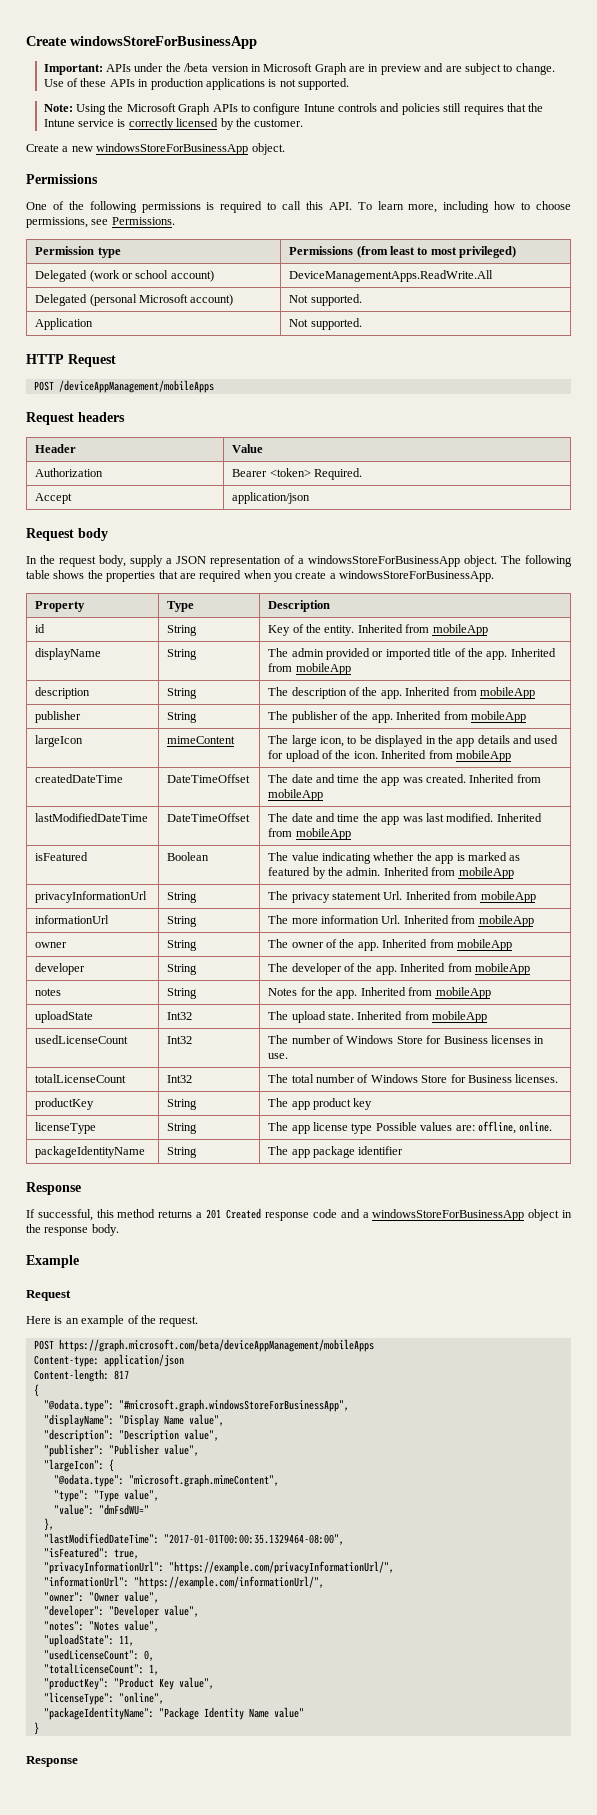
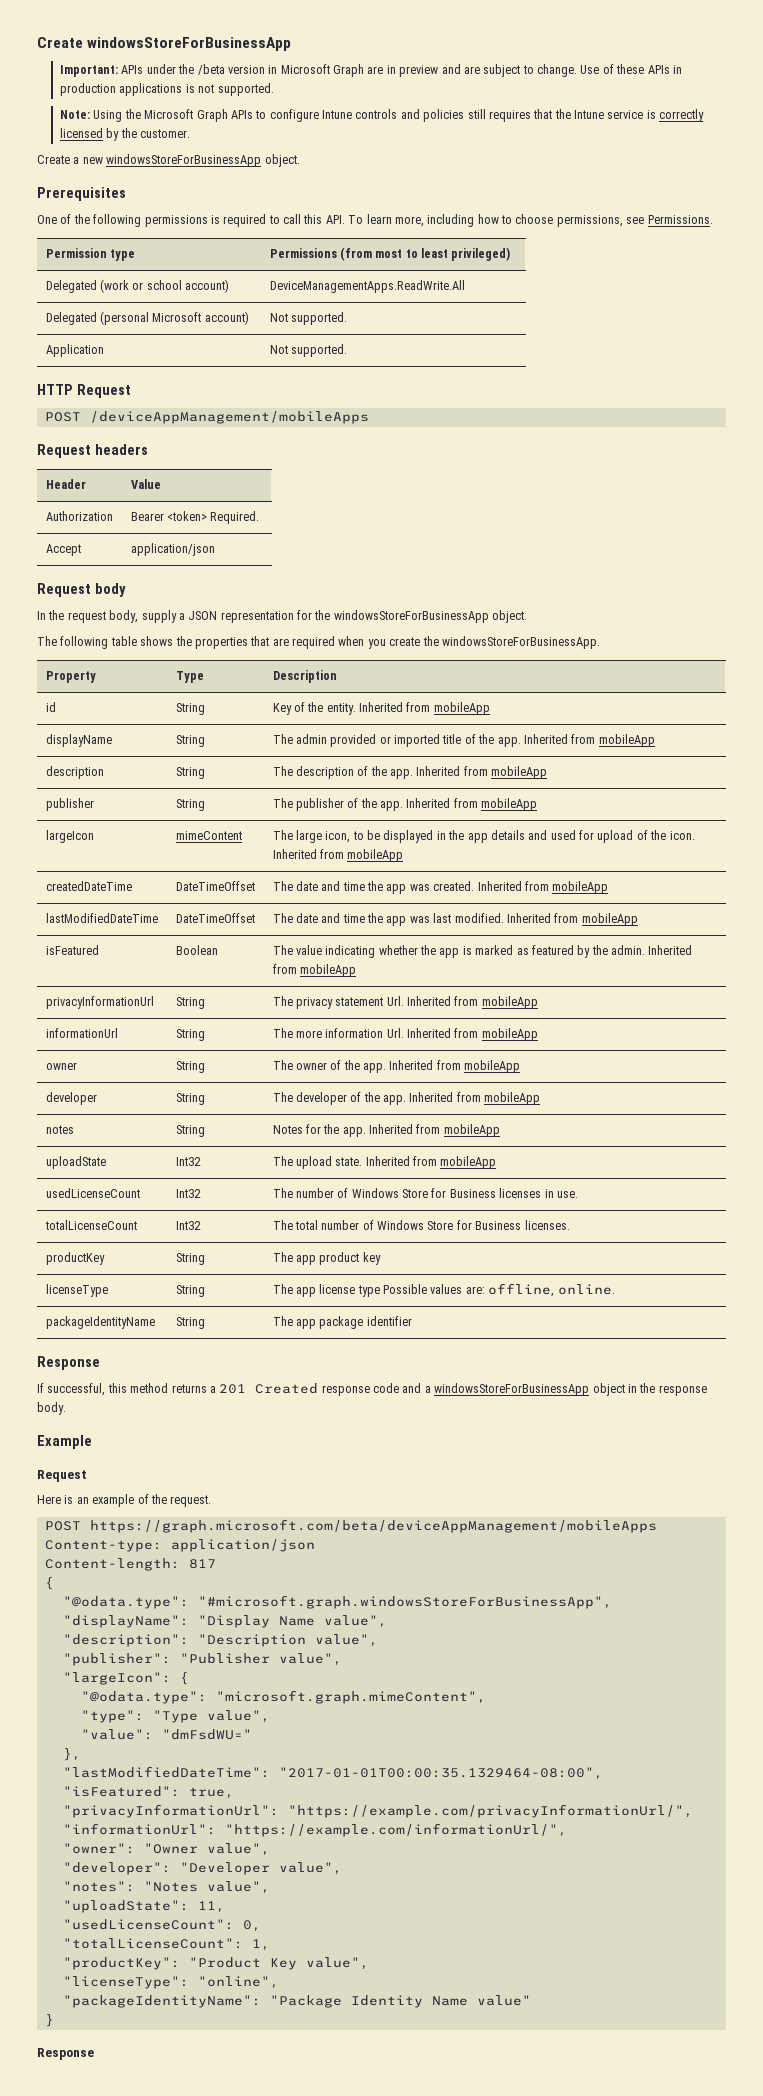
  Create a new windowsStoreForBusinessApp object.
- Permissions
+ Prerequisites
- Permission type | Permissions (from least to most privileged)
+ Permission type | Permissions (from most to least privileged)
- In the request body, supply a JSON representation of a windowsStoreForBusinessApp object. The following table shows the properties that are required when you create a windowsStoreForBusinessApp.
+ In the request body, supply a JSON representation for the windowsStoreForBusinessApp object.
+ The following table shows the properties that are required when you create the windowsStoreForBusinessApp.

